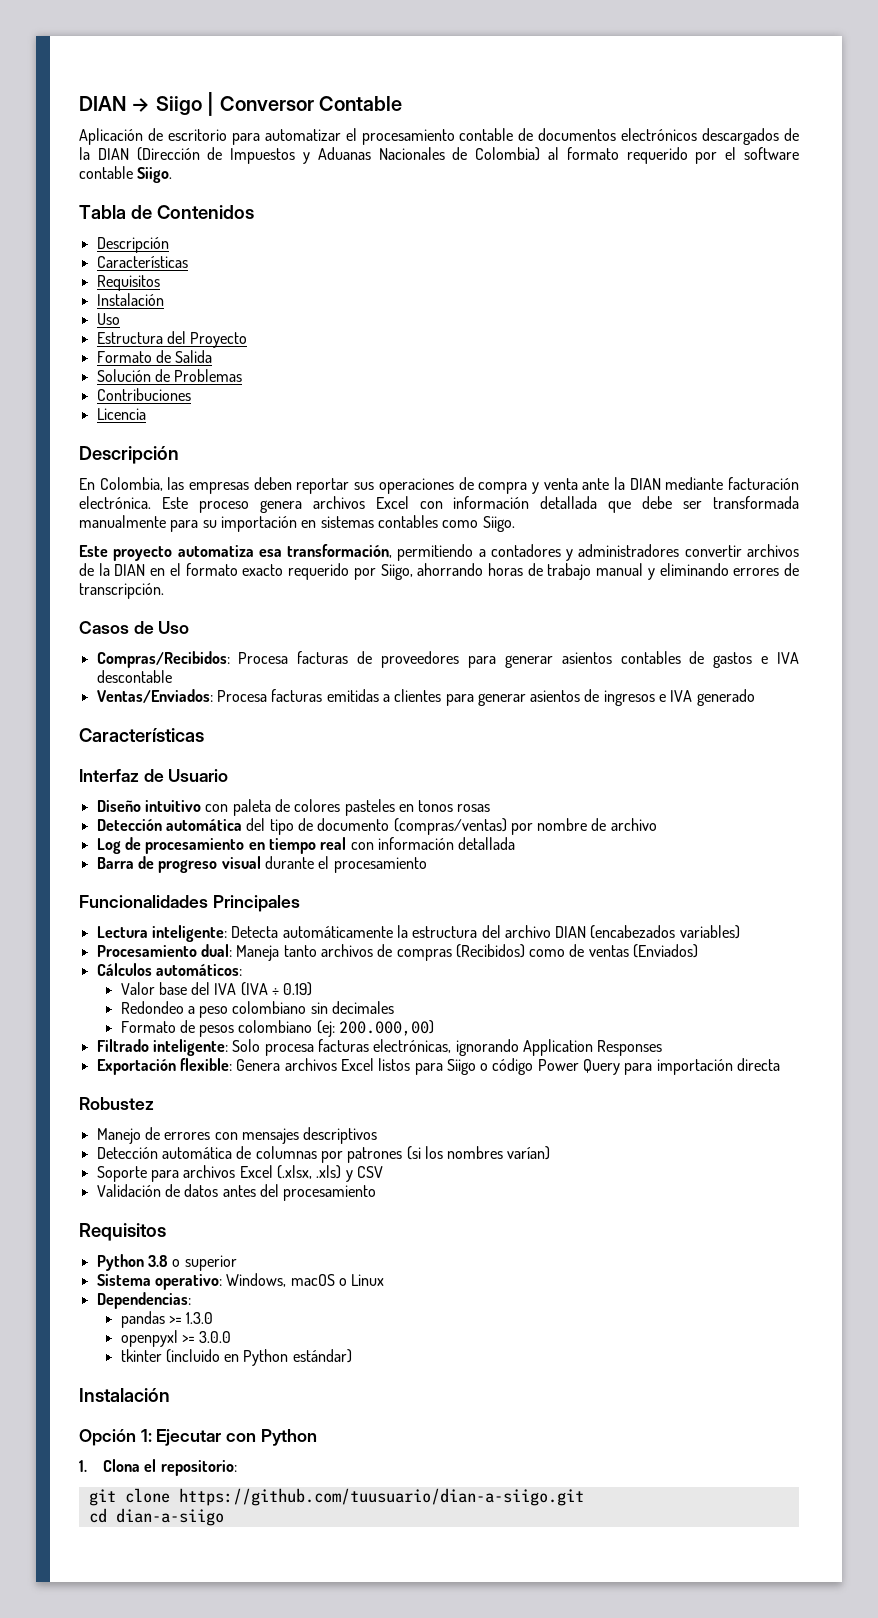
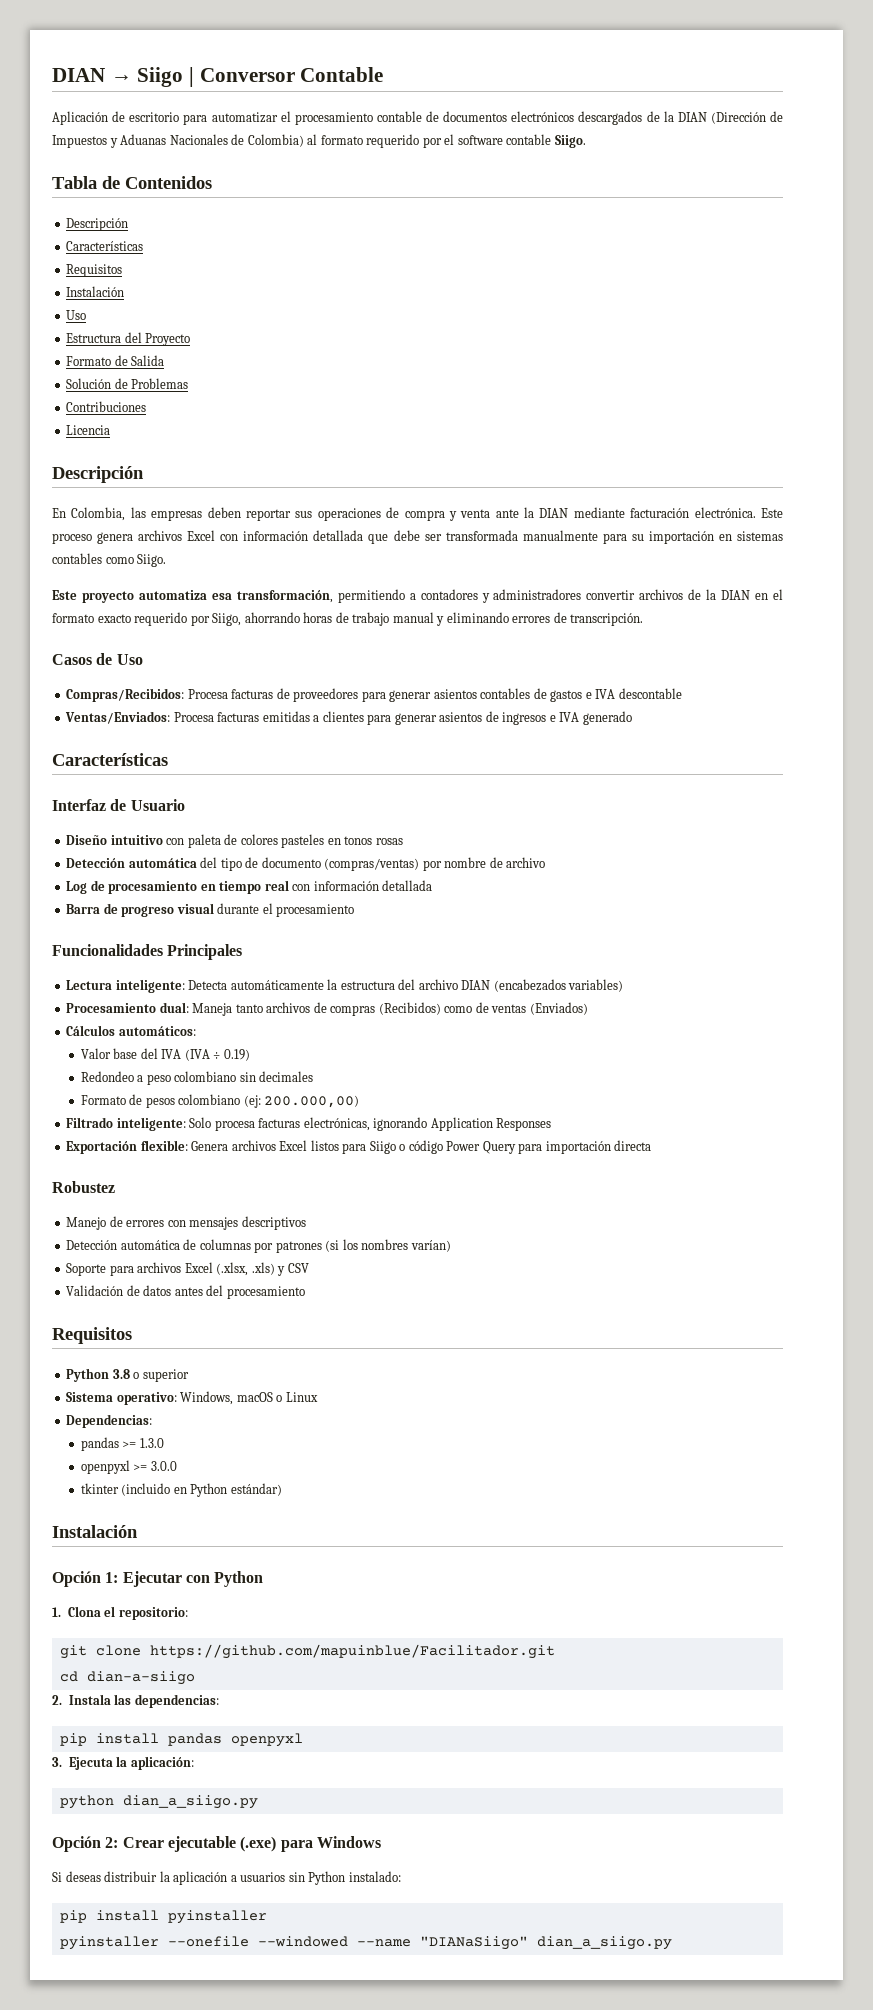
- git clone https://github.com/tuusuario/dian-a-siigo.git
+ git clone https://github.com/mapuinblue/Facilitador.git
+ 2. Instala las dependencias:
+ pip install pandas openpyxl
+ 3. Ejecuta la aplicación:
+ python dian_a_siigo.py
+ Opción 2: Crear ejecutable (.exe) para Windows
+ Si deseas distribuir la aplicación a usuarios sin Python instalado:
+ pip install pyinstaller
+ pyinstaller --onefile --windowed --name "DIANaSiigo" dian_a_siigo.py

